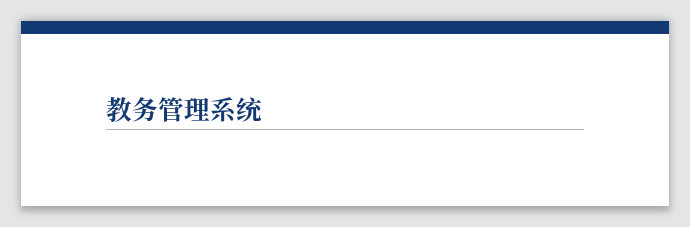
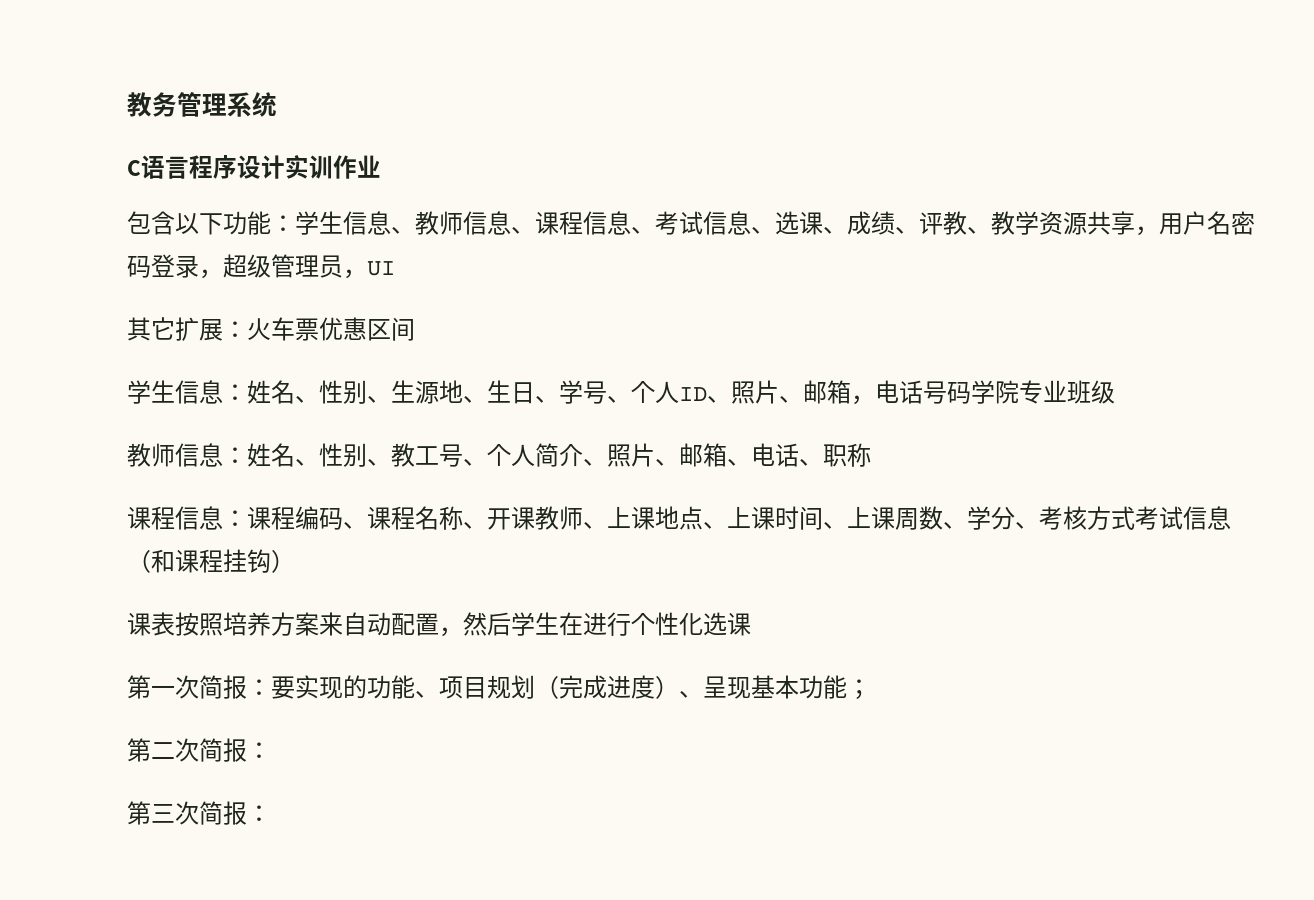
+ C语言程序设计实训作业
+ 包含以下功能：学生信息、教师信息、课程信息、考试信息、选课、成绩、评教、教学资源共享，用户名密码登录，超级管理员，UI
+ 其它扩展：火车票优惠区间
+ 学生信息：姓名、性别、生源地、生日、学号、个人ID、照片、邮箱，电话号码学院专业班级
+ 教师信息：姓名、性别、教工号、个人简介、照片、邮箱、电话、职称
+ 课程信息：课程编码、课程名称、开课教师、上课地点、上课时间、上课周数、学分、考核方式考试信息（和课程挂钩）
+ 课表按照培养方案来自动配置，然后学生在进行个性化选课
+ 第一次简报：要实现的功能、项目规划（完成进度）、呈现基本功能；
+ 第二次简报：
+ 第三次简报：

